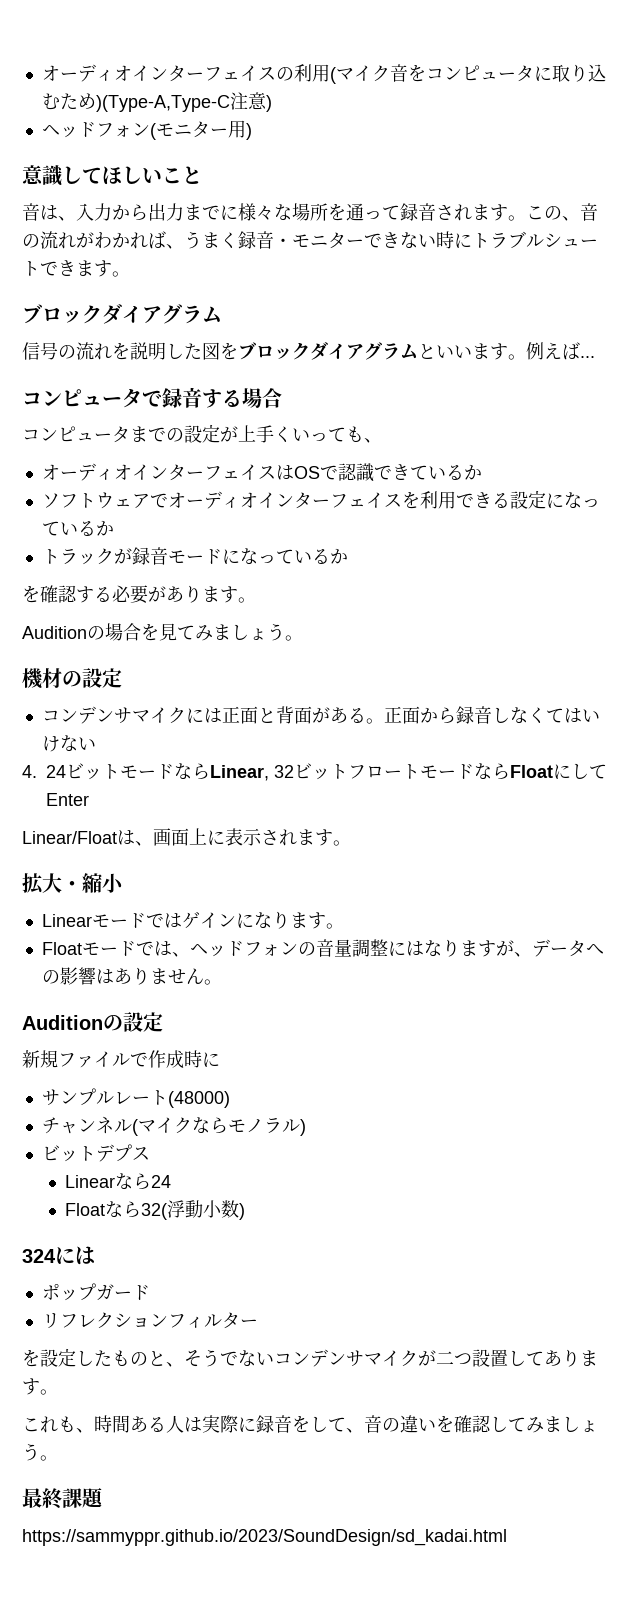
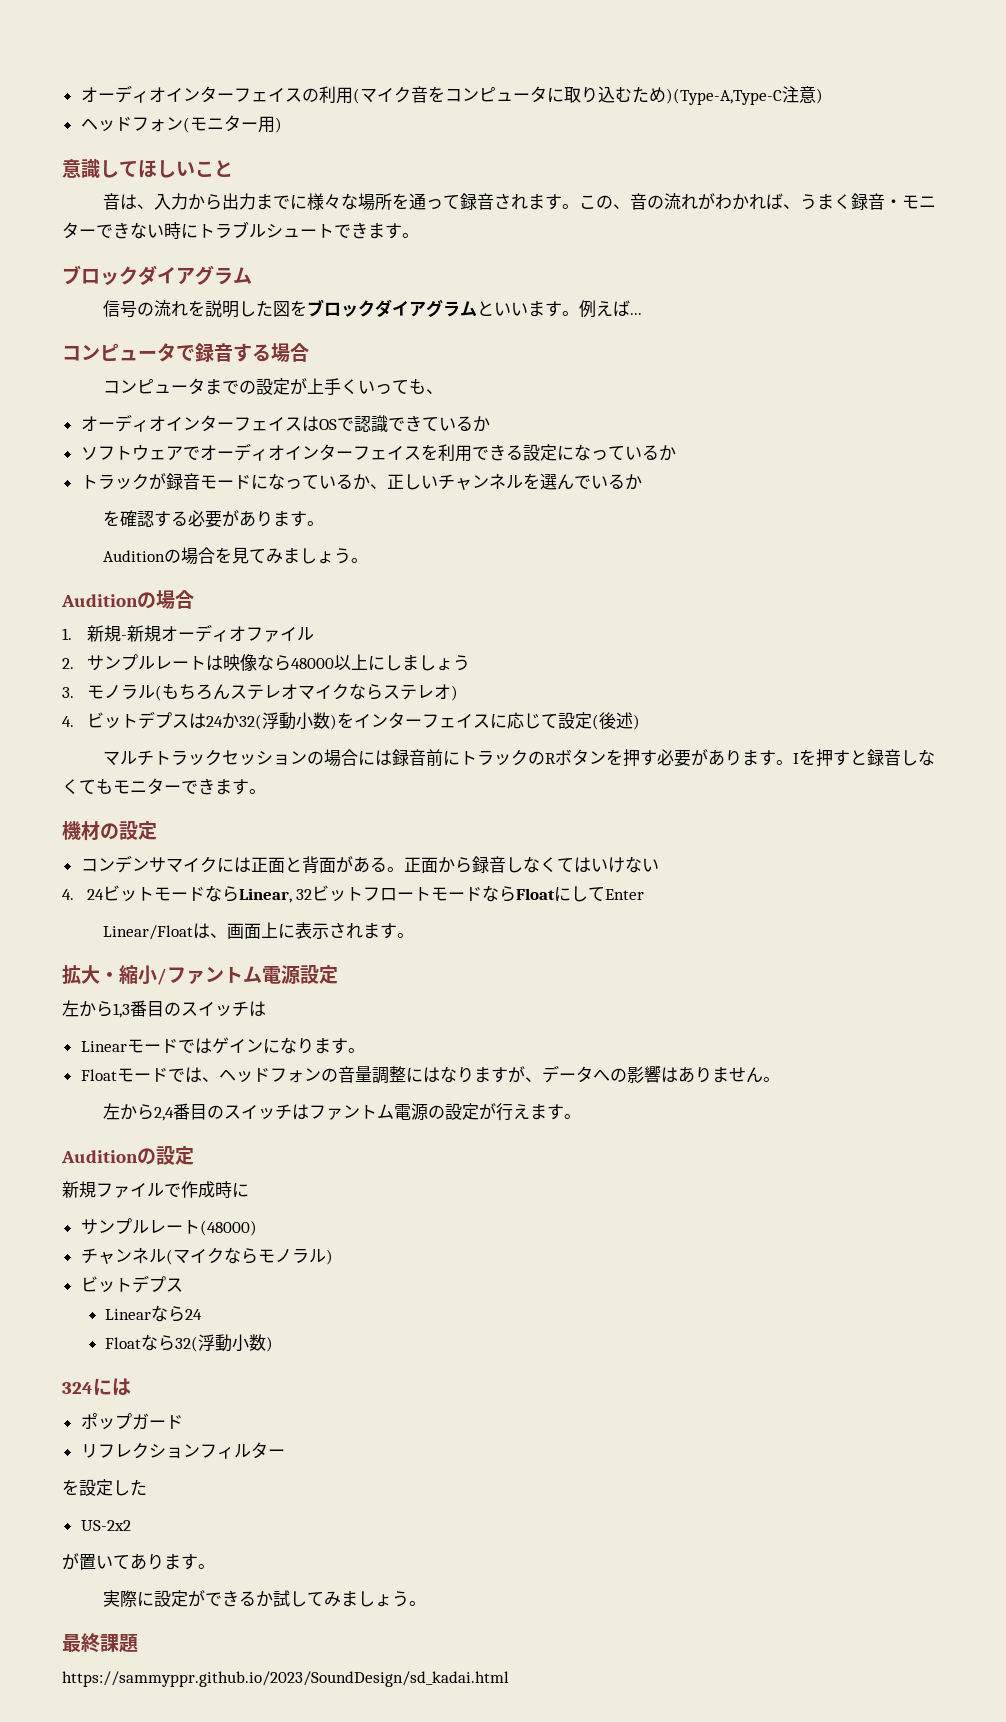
- トラックが録音モードになっているか
+ トラックが録音モードになっているか、正しいチャンネルを選んでいるか
  Auditionの場合を見てみましょう。
+ Auditionの場合
+ 1.新規-新規オーディオファイル
+ 2.サンプルレートは映像なら48000以上にしましょう
+ 3.モノラル(もちろんステレオマイクならステレオ)
+ 4.ビットデプスは24か32(浮動小数)をインターフェイスに応じて設定(後述)
+ マルチトラックセッションの場合には録音前にトラックのRボタンを押す必要があります。Iを押すと録音しなくてもモニターできます。
- 拡大・縮小
+ 拡大・縮小/ファントム電源設定
+ 左から1,3番目のスイッチは
+ 左から2,4番目のスイッチはファントム電源の設定が行えます。
- を設定したものと、そうでないコンデンサマイクが二つ設置してあります。
- これも、時間ある人は実際に録音をして、音の違いを確認してみましょう。
+ を設定した
+ US-2x2
+ が置いてあります。
+ 実際に設定ができるか試してみましょう。

